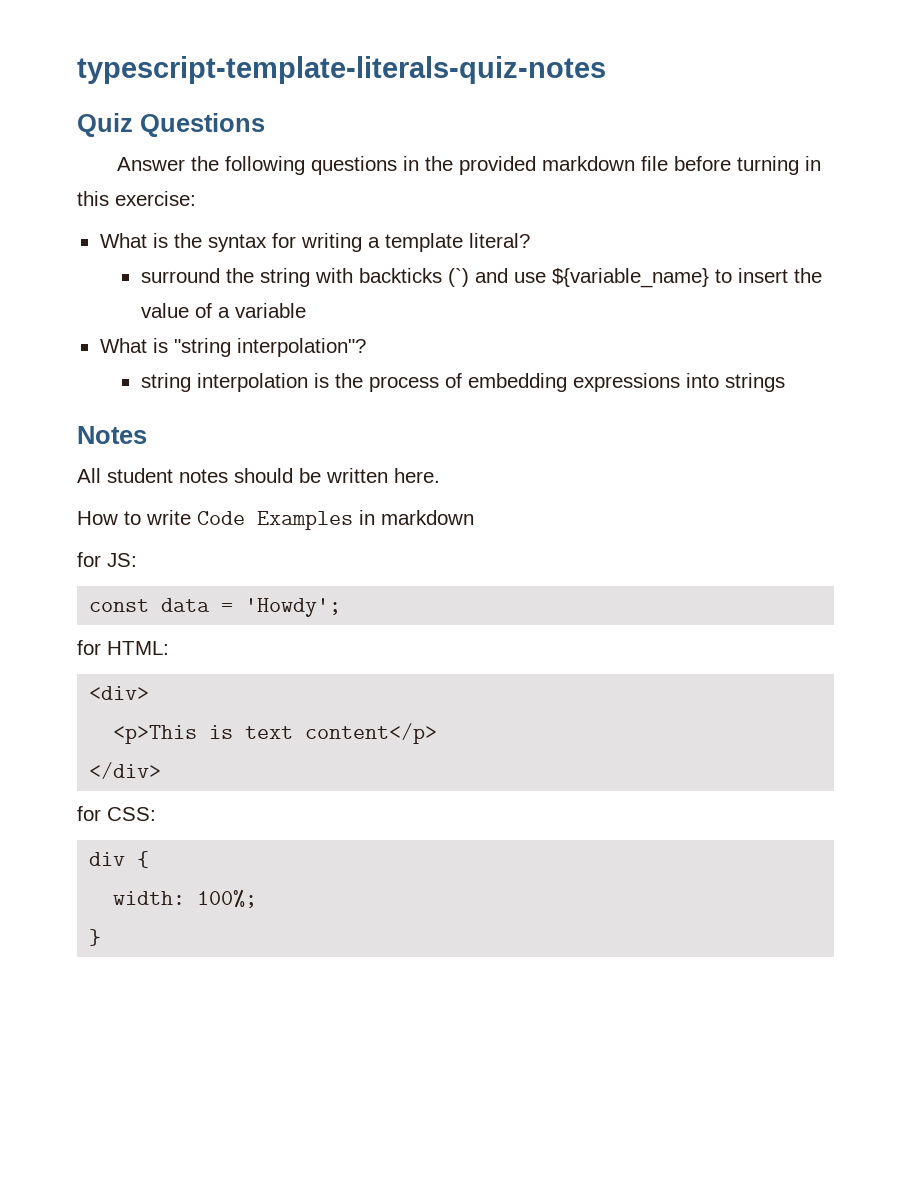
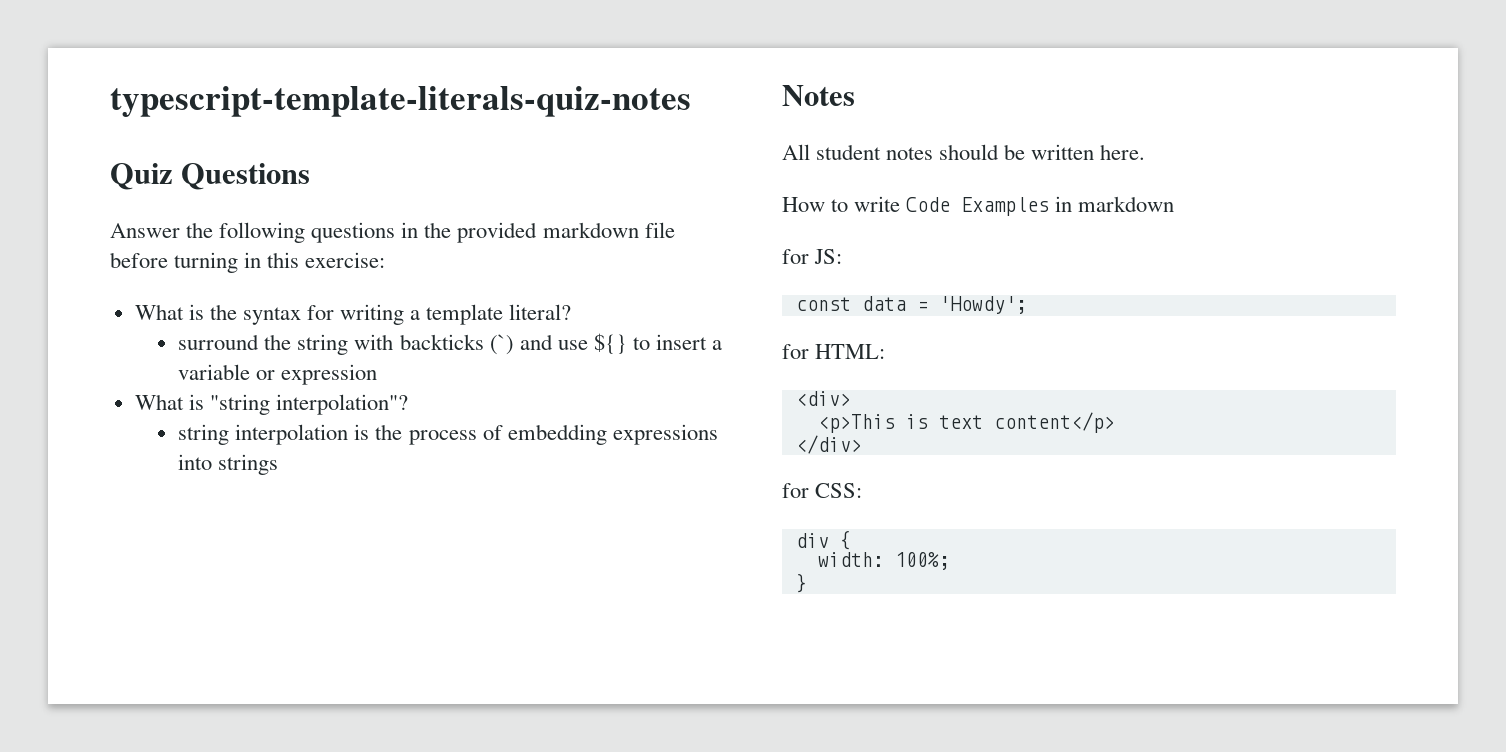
- surround the string with backticks (`) and use ${variable_name} to insert the value of a variable
+ surround the string with backticks (`) and use ${} to insert a variable or expression

